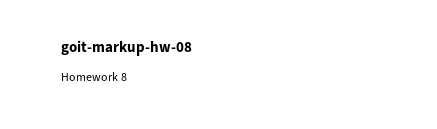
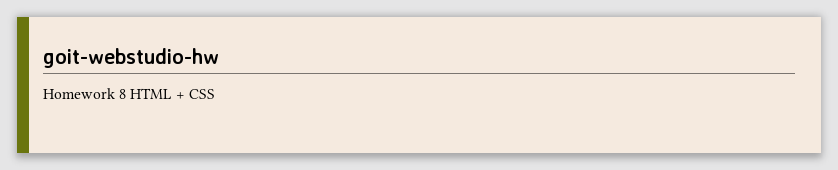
- goit-markup-hw-08
+ goit-webstudio-hw
- Homework 8
+ Homework 8 HTML + CSS

